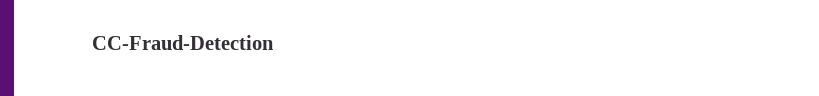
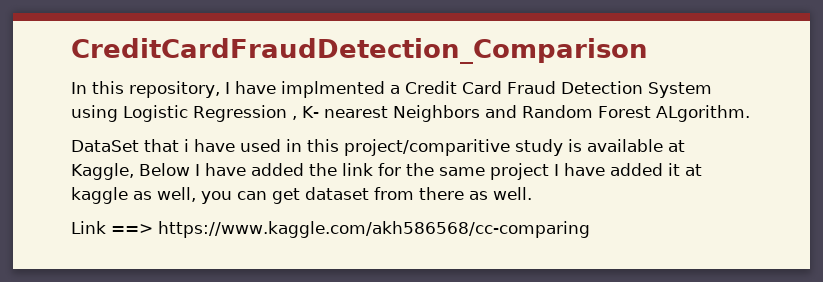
- CC-Fraud-Detection
+ CreditCardFraudDetection_Comparison
+ In this repository, I have implmented a Credit Card Fraud Detection System using Logistic Regression , K- nearest Neighbors and Random Forest ALgorithm.
+ DataSet that i have used in this project/comparitive study is available at Kaggle, Below I have added the link for the same project I have added it at kaggle as well, you can get dataset from there as well.
+ Link ==> https://www.kaggle.com/akh586568/cc-comparing

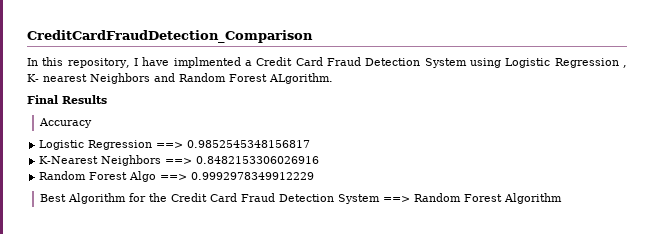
- DataSet that i have used in this project/comparitive study is available at Kaggle, Below I have added the link for the same project I have added it at kaggle as well, you can get dataset from there as well.
- Link ==> https://www.kaggle.com/akh586568/cc-comparing
+ Final Results
+ Accuracy
+ Logistic Regression ==> 0.9852545348156817
+ K-Nearest Neighbors ==> 0.8482153306026916
+ Random Forest Algo ==> 0.9992978349912229
+ Best Algorithm for the Credit Card Fraud Detection System ==> Random Forest Algorithm

